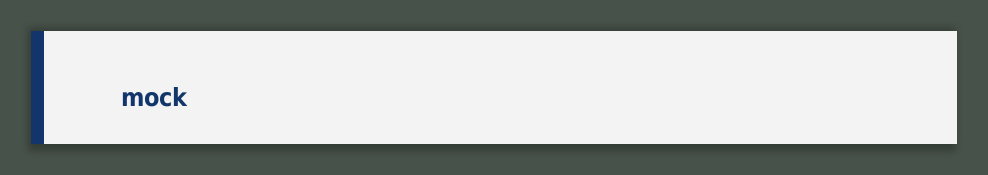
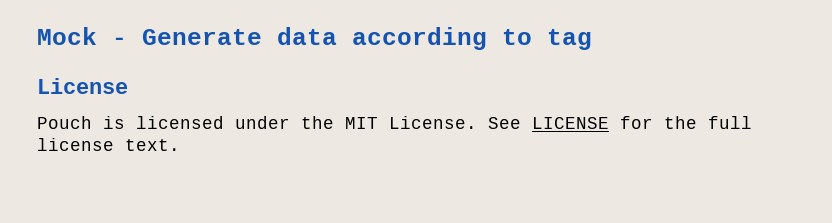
- mock
+ Mock - Generate data according to tag
+ License
+ Pouch is licensed under the MIT License. See LICENSE for the full license text.

